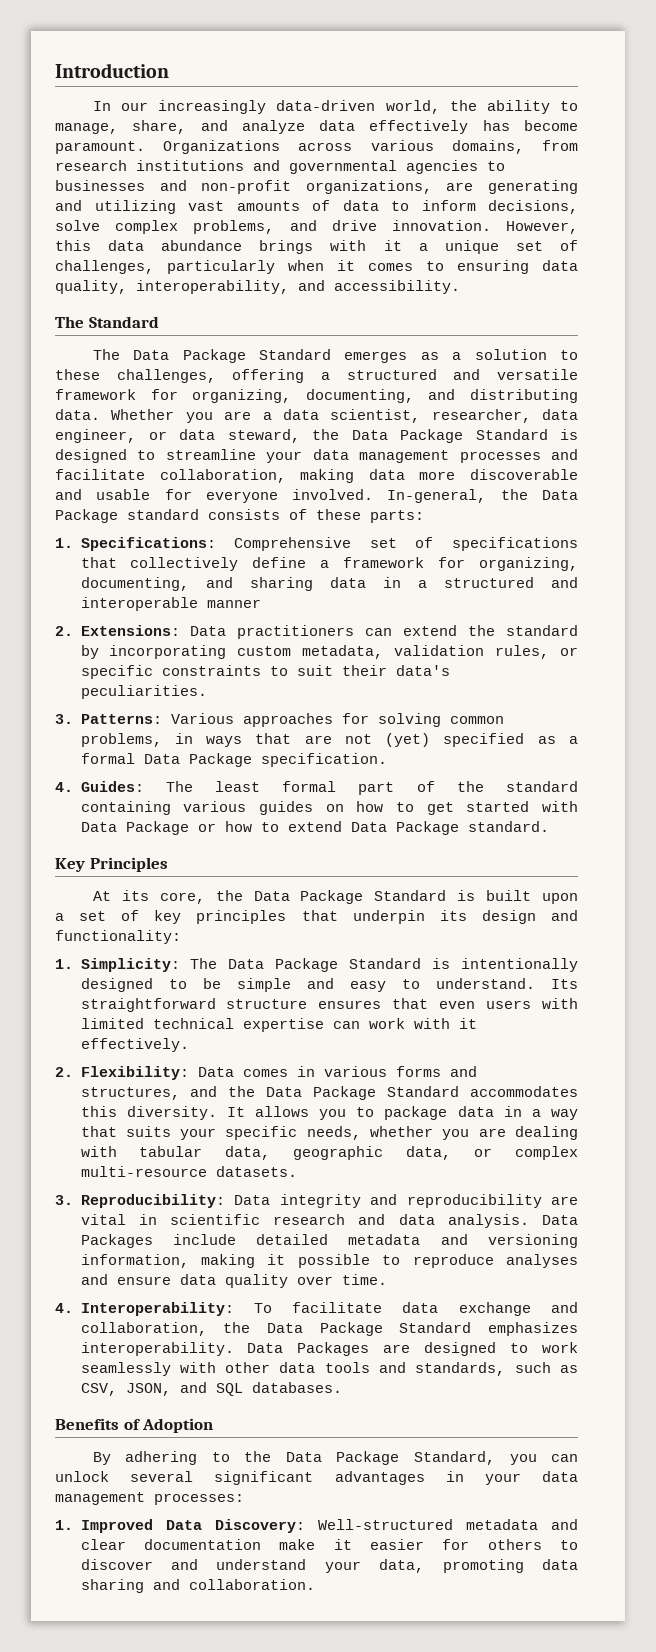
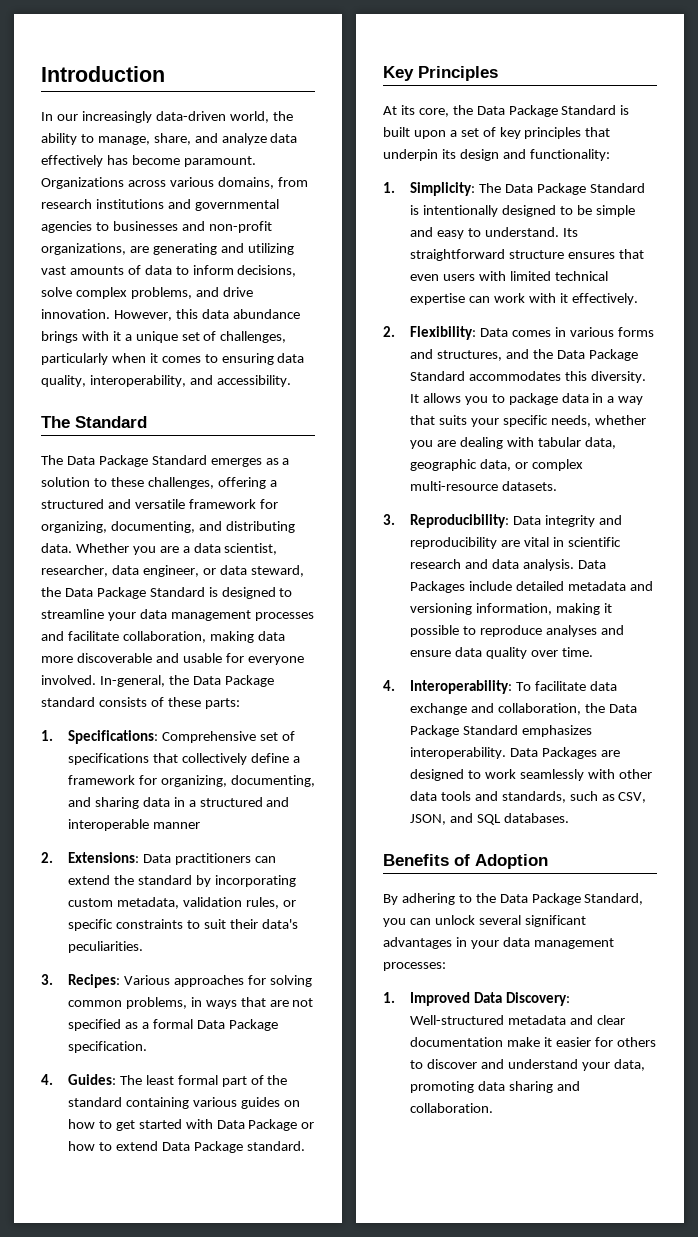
- 3. Patterns: Various approaches for solving common problems, in ways that are not (yet) specified as a formal Data Package specification.
+ 3. Recipes: Various approaches for solving common problems, in ways that are not specified as a formal Data Package specification.

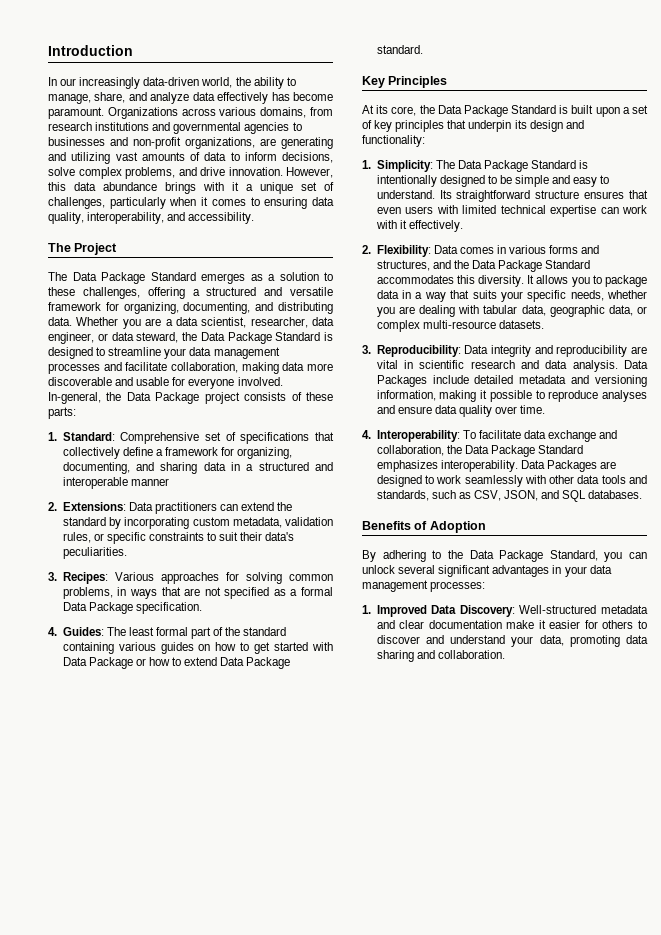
- The Standard
+ The Project
- In-general, the Data Package standard consists of these parts:
+ In-general, the Data Package project consists of these parts:
- 1. Specifications: Comprehensive set of specifications that collectively define a framework for organizing, documenting, and sharing data in a structured and interoperable manner
+ 1. Standard: Comprehensive set of specifications that collectively define a framework for organizing, documenting, and sharing data in a structured and interoperable manner

